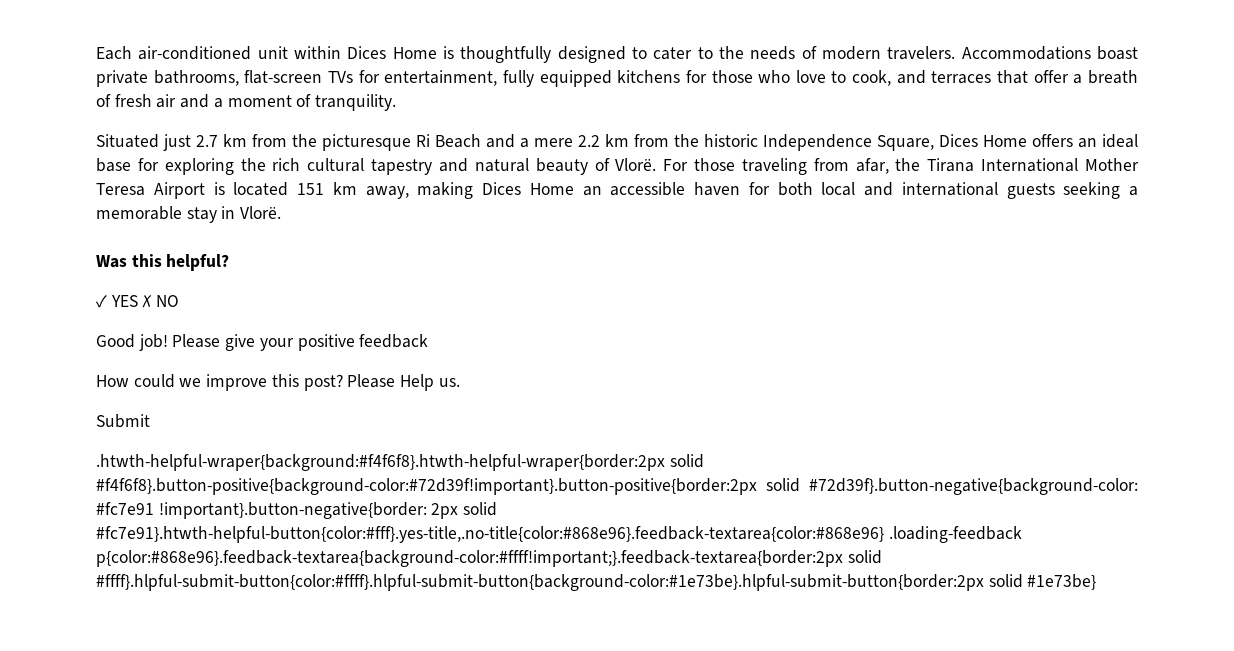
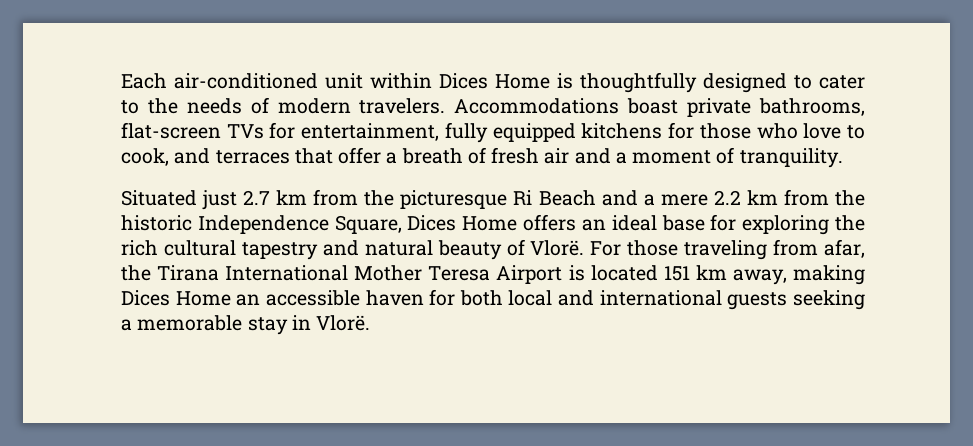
- Was this helpful?
- ✓ YES ✗ NO
- Good job! Please give your positive feedback
- How could we improve this post? Please Help us.
- Submit
- .htwth-helpful-wraper{background:#f4f6f8}.htwth-helpful-wraper{border:2px solid #f4f6f8}.button-positive{background-color:#72d39f!important}.button-positive{border:2px solid #72d39f}.button-negative{background-color: #fc7e91 !important}.button-negative{border: 2px solid #fc7e91}.htwth-helpful-button{color:#fff}.yes-title,.no-title{color:#868e96}.feedback-textarea{color:#868e96} .loading-feedback p{color:#868e96}.feedback-textarea{background-color:#ffff!important;}.feedback-textarea{border:2px solid #ffff}.hlpful-submit-button{color:#ffff}.hlpful-submit-button{background-color:#1e73be}.hlpful-submit-button{border:2px solid #1e73be}

